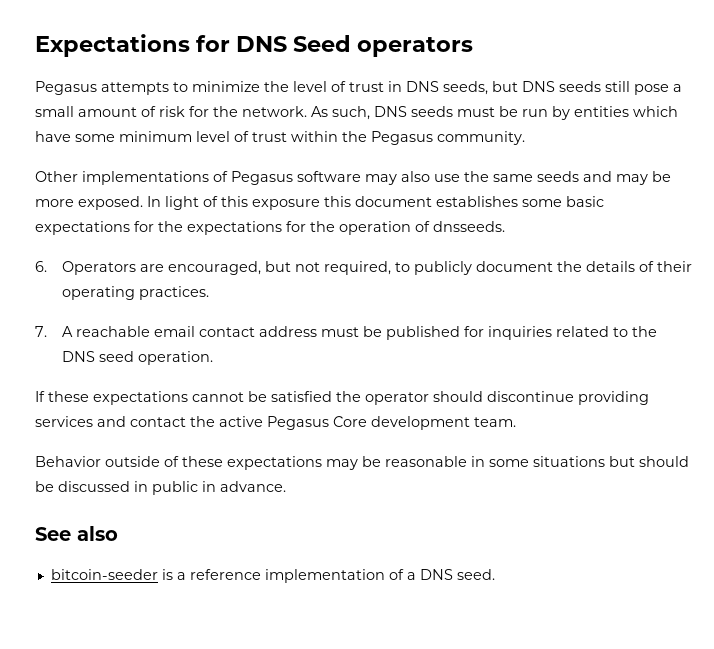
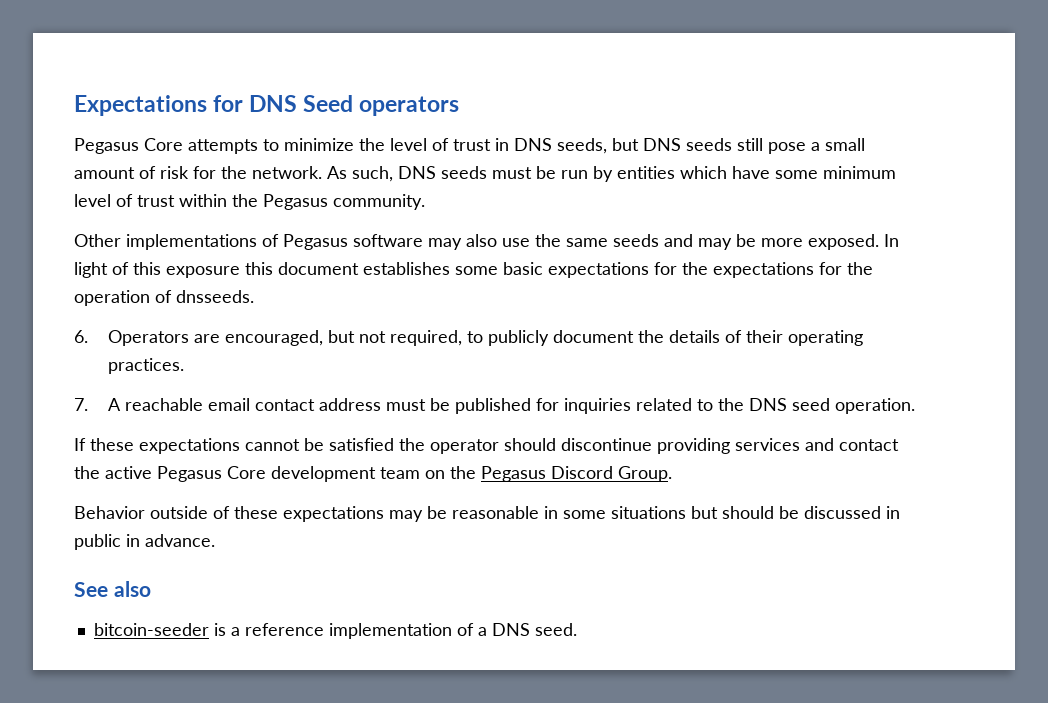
- Pegasus attempts to minimize the level of trust in DNS seeds, but DNS seeds still pose a small amount of risk for the network.
+ Pegasus Core attempts to minimize the level of trust in DNS seeds, but DNS seeds still pose a small amount of risk for the network.
- If these expectations cannot be satisfied the operator should discontinue providing services and contact the active Pegasus Core development team.
+ If these expectations cannot be satisfied the operator should discontinue providing services and contact the active Pegasus Core development team on the Pegasus Discord Group.

